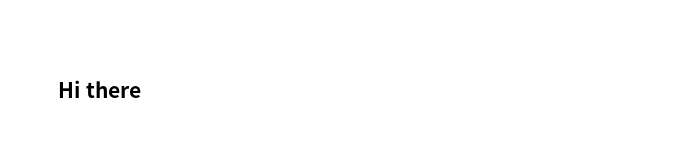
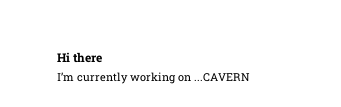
+ I’m currently working on ...CAVERN

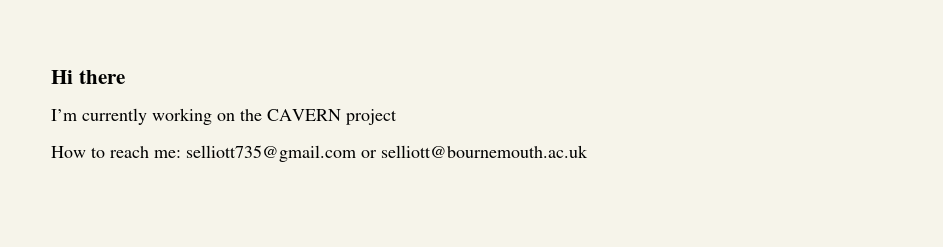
- I’m currently working on ...CAVERN
+ I’m currently working on the CAVERN project
+ How to reach me: selliott735@gmail.com or selliott@bournemouth.ac.uk

